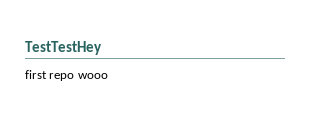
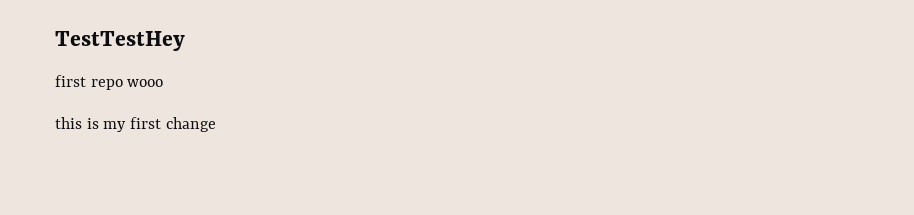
+ this is my first change

